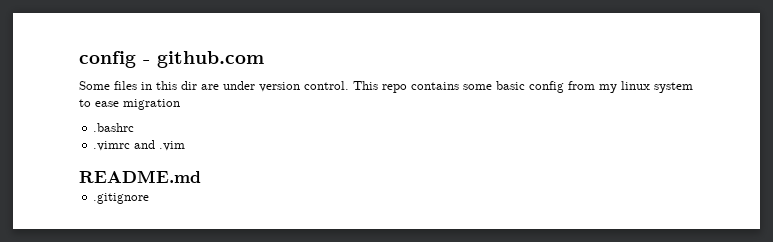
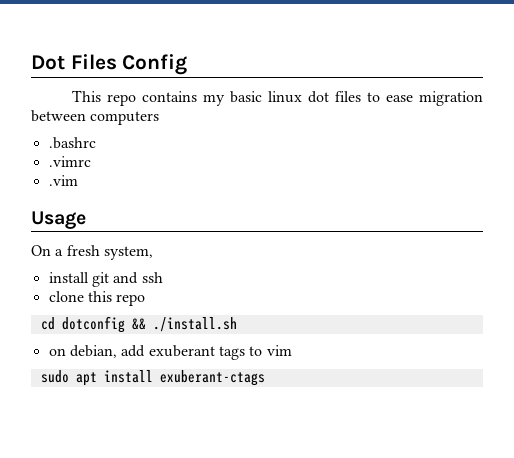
- config - github.com
- Some files in this dir are under version control. This repo contains some basic config from my linux system to ease migration
+ Dot Files Config
+ This repo contains my basic linux dot files to ease migration between computers
- .vimrc and .vim
+ .vimrc
+ .vim
- README.md
- .gitignore
+ Usage
+ On a fresh system,
+ install git and ssh
+ clone this repo
+ cd dotconfig && ./install.sh
+ on debian, add exuberant tags to vim
+ sudo apt install exuberant-ctags

